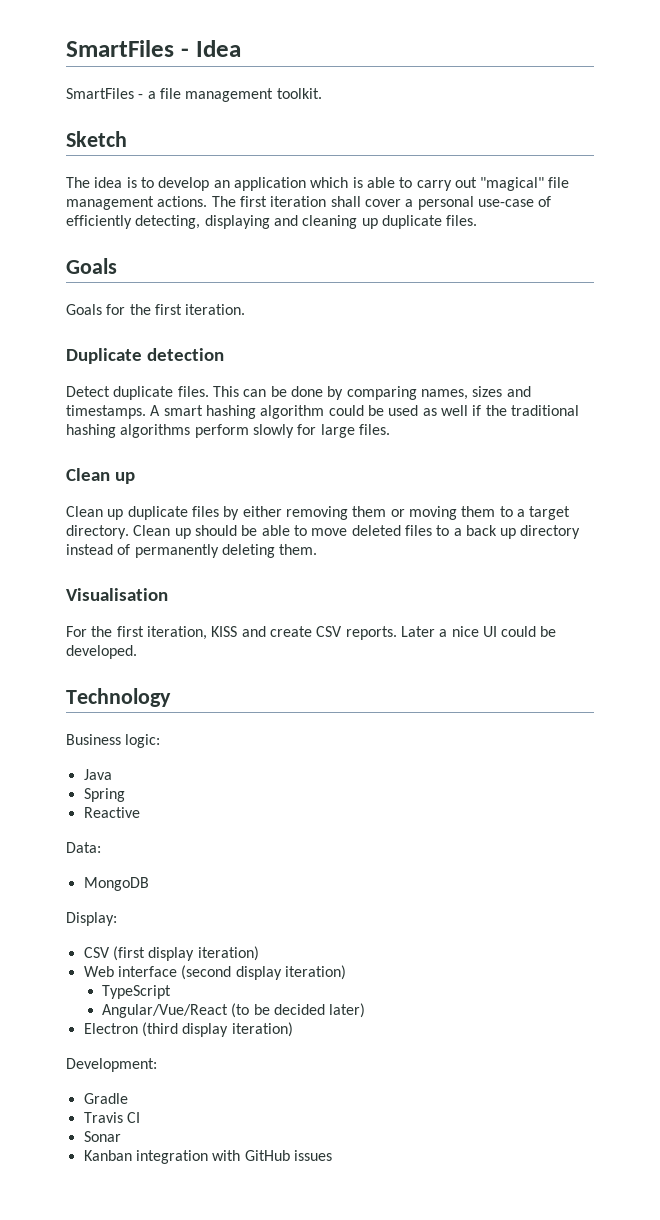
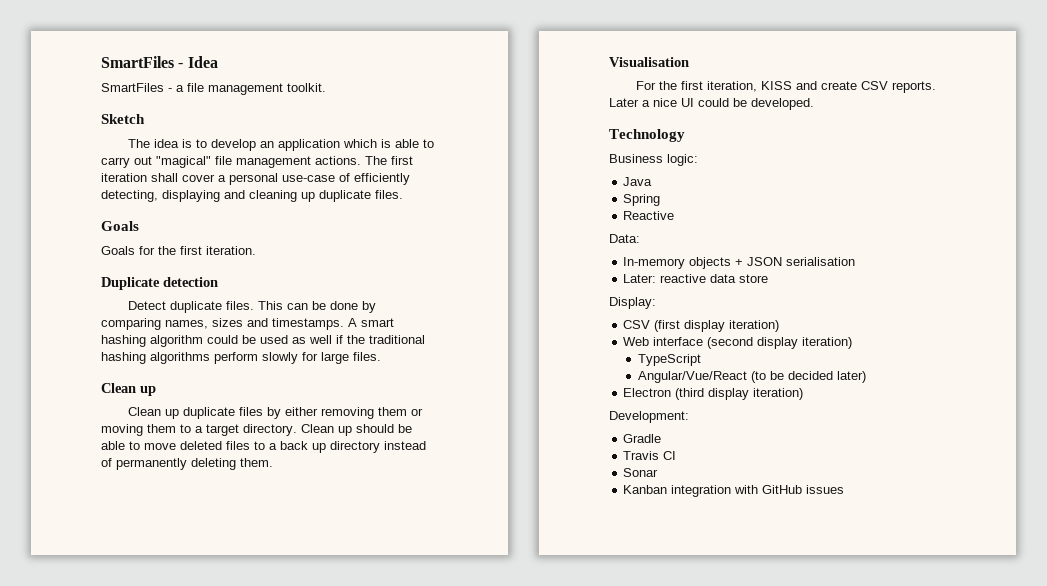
- MongoDB
+ In-memory objects + JSON serialisation
+ Later: reactive data store

